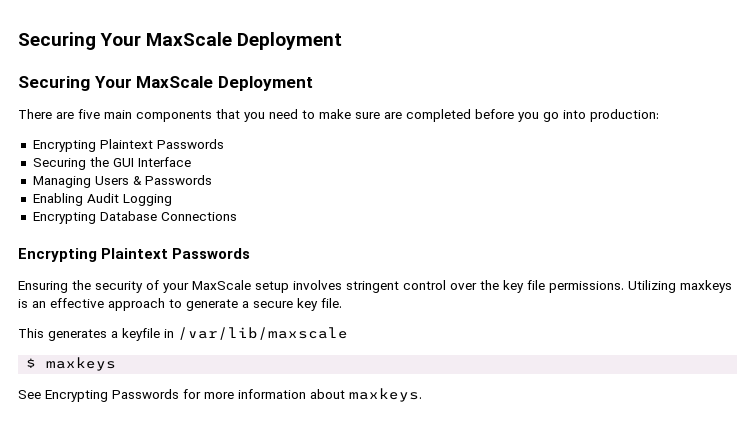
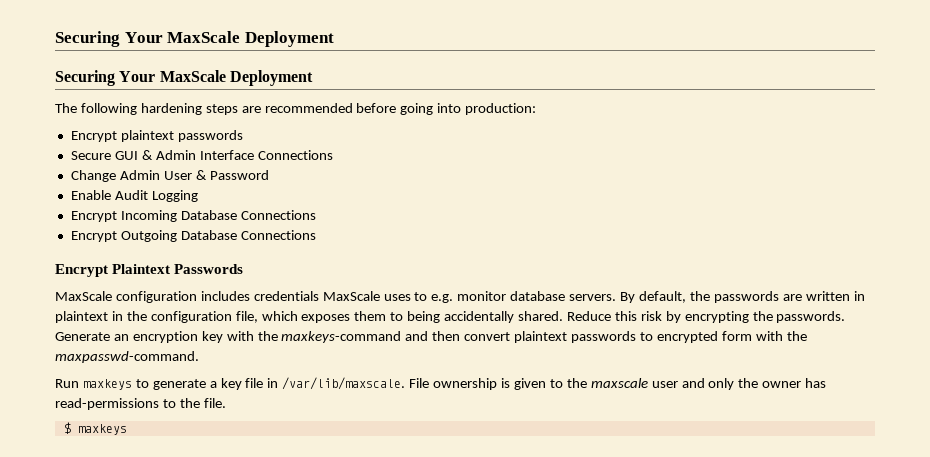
- There are five main components that you need to make sure are completed before you go into production:
- Encrypting Plaintext Passwords
- Securing the GUI Interface
- Managing Users & Passwords
- Enabling Audit Logging
- Encrypting Database Connections
- Encrypting Plaintext Passwords
- Ensuring the security of your MaxScale setup involves stringent control over the key file permissions. Utilizing maxkeys is an effective approach to generate a secure key file.
- This generates a keyfile in /var/lib/maxscale
+ The following hardening steps are recommended before going into production:
+ Encrypt plaintext passwords
+ Secure GUI & Admin Interface Connections
+ Change Admin User & Password
+ Enable Audit Logging
+ Encrypt Incoming Database Connections
+ Encrypt Outgoing Database Connections
+ Encrypt Plaintext Passwords
+ MaxScale configuration includes credentials MaxScale uses to e.g. monitor database servers. By default, the passwords are written in plaintext in the configuration file, which exposes them to being accidentally shared. Reduce this risk by encrypting the passwords. Generate an encryption key with the maxkeys-command and then convert plaintext passwords to encrypted form with the maxpasswd-command.
+ Run maxkeys to generate a key file in /var/lib/maxscale. File ownership is given to the maxscale user and only the owner has read-permissions to the file.
  $ maxkeys
- See Encrypting Passwords for more information about maxkeys.

